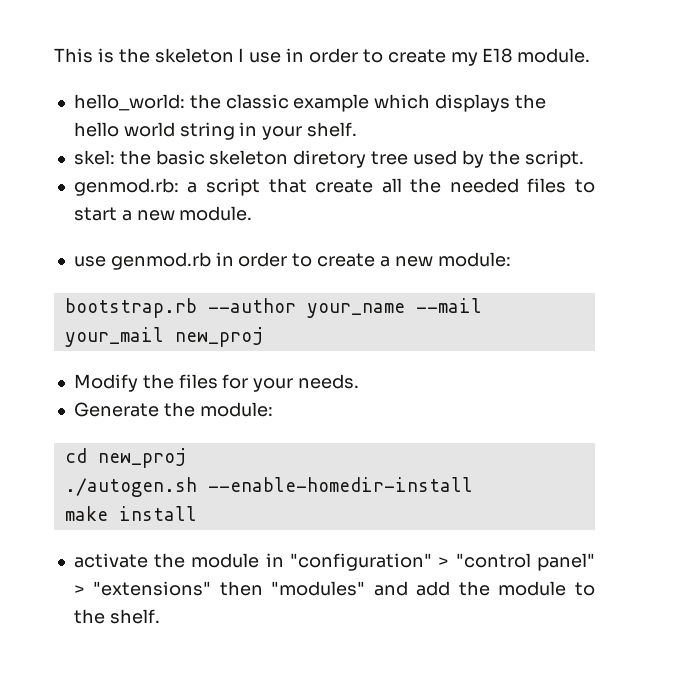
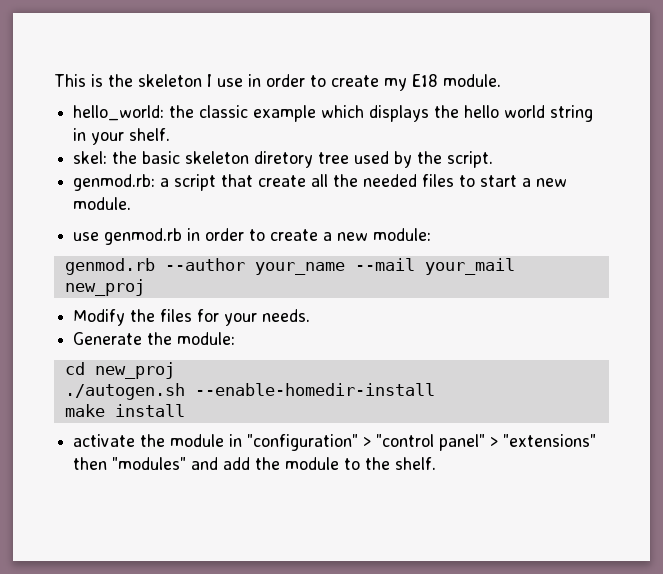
- bootstrap.rb --author your_name --mail your_mail new_proj
+ genmod.rb --author your_name --mail your_mail new_proj

